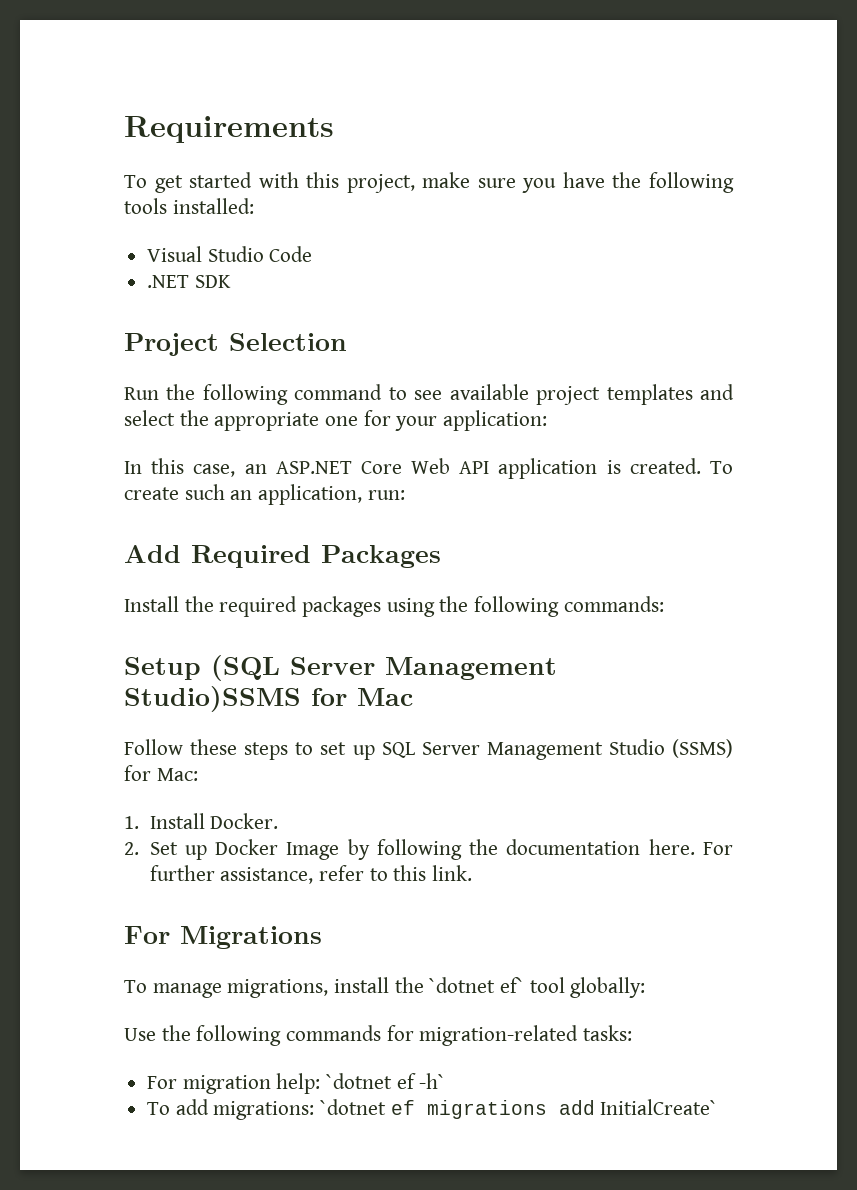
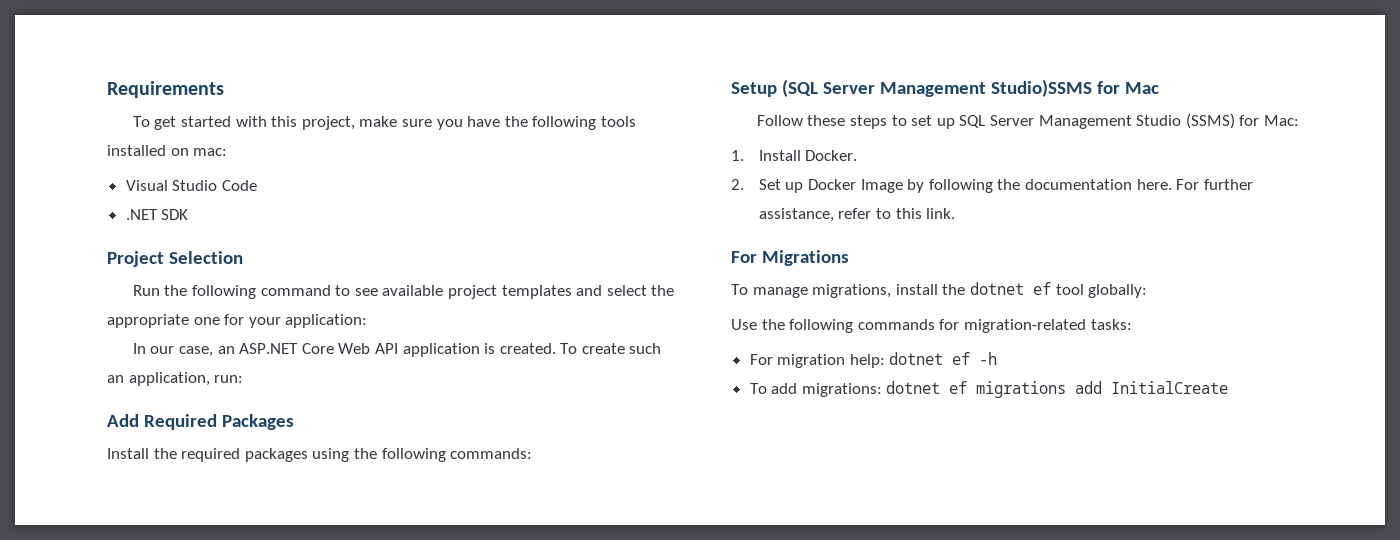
- To get started with this project, make sure you have the following tools installed:
+ To get started with this project, make sure you have the following tools installed on mac:
- In this case, an ASP.NET Core Web API application is created.
+ In our case, an ASP.NET Core Web API application is created.
- To manage migrations, install the `dotnet ef` tool globally:
+ To manage migrations, install the dotnet ef tool globally:
- For migration help: `dotnet ef -h`
+ For migration help: dotnet ef -h
- To add migrations: `dotnet ef migrations add InitialCreate`
+ To add migrations: dotnet ef migrations add InitialCreate

